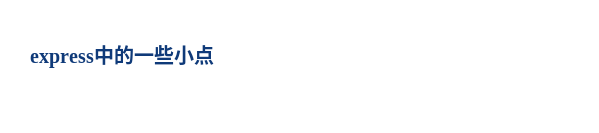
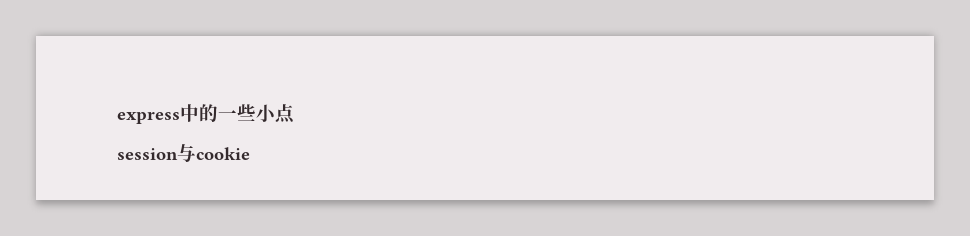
+ session与cookie

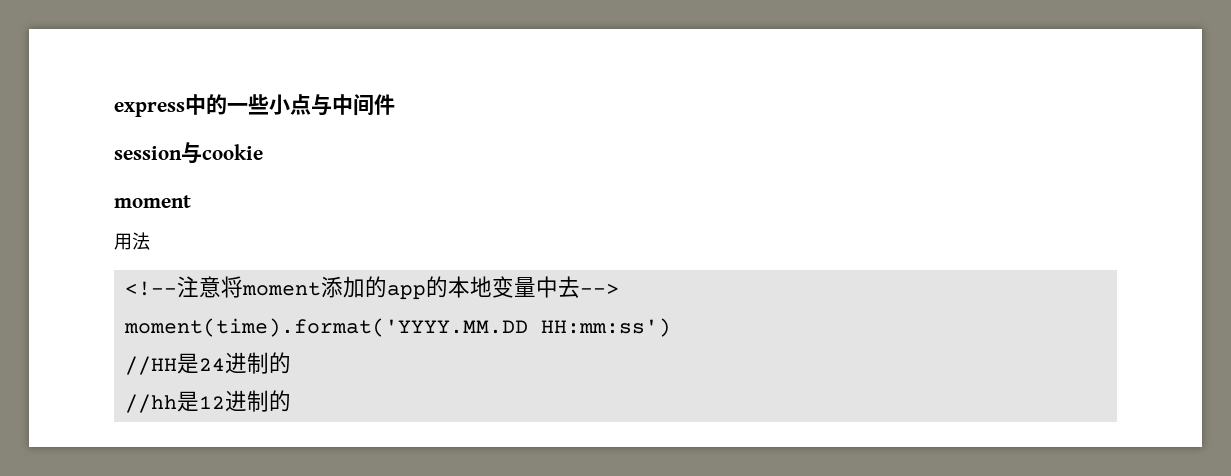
- express中的一些小点
+ express中的一些小点与中间件
  session与cookie
+ moment
+ 用法
+ <!--注意将moment添加的app的本地变量中去-->
+ moment(time).format('YYYY.MM.DD HH:mm:ss')
+ //HH是24进制的
+ //hh是12进制的

